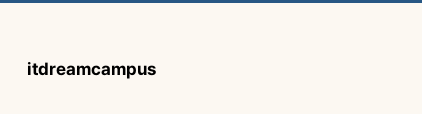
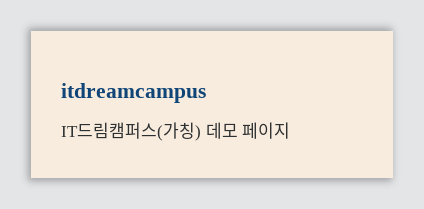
+ IT드림캠퍼스(가칭) 데모 페이지

